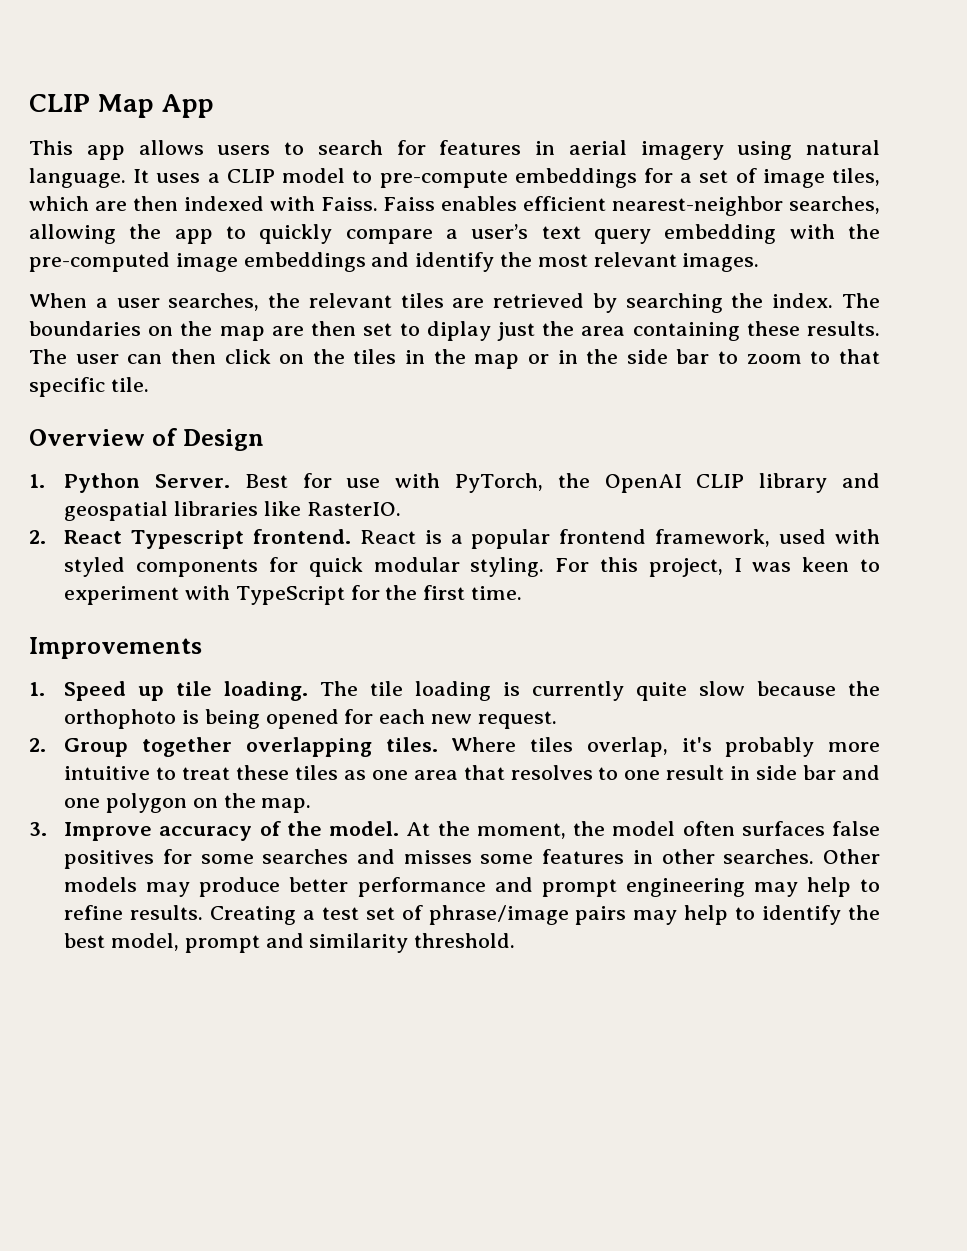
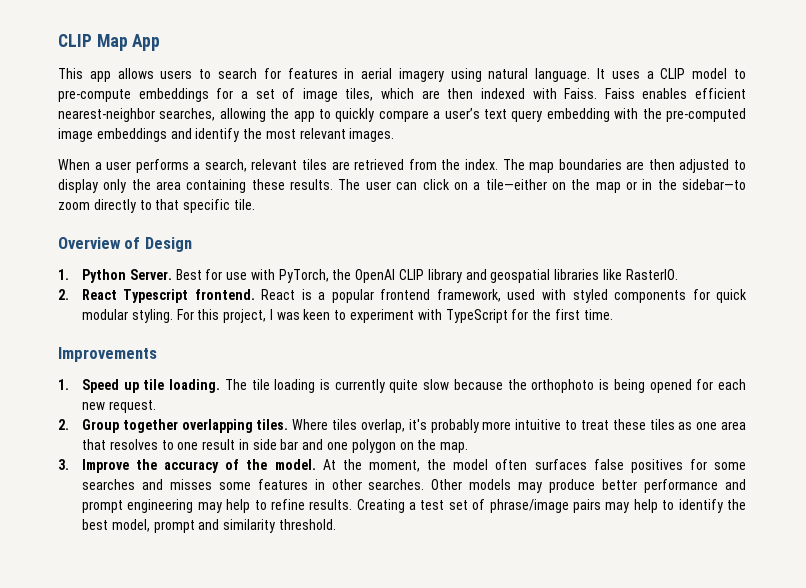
- When a user searches, the relevant tiles are retrieved by searching the index.
+ When a user performs a search, relevant tiles are retrieved from the index.
- The boundaries on the map are then set to diplay just the area containing these results.
+ The map boundaries are then adjusted to display only the area containing these results.
- The user can then click on the tiles in the map or in the side bar to zoom to that specific tile.
+ The user can click on a tile—either on the map or in the sidebar—to zoom directly to that specific tile.
- 3. Improve accuracy of the model.
+ 3. Improve the accuracy of the model.

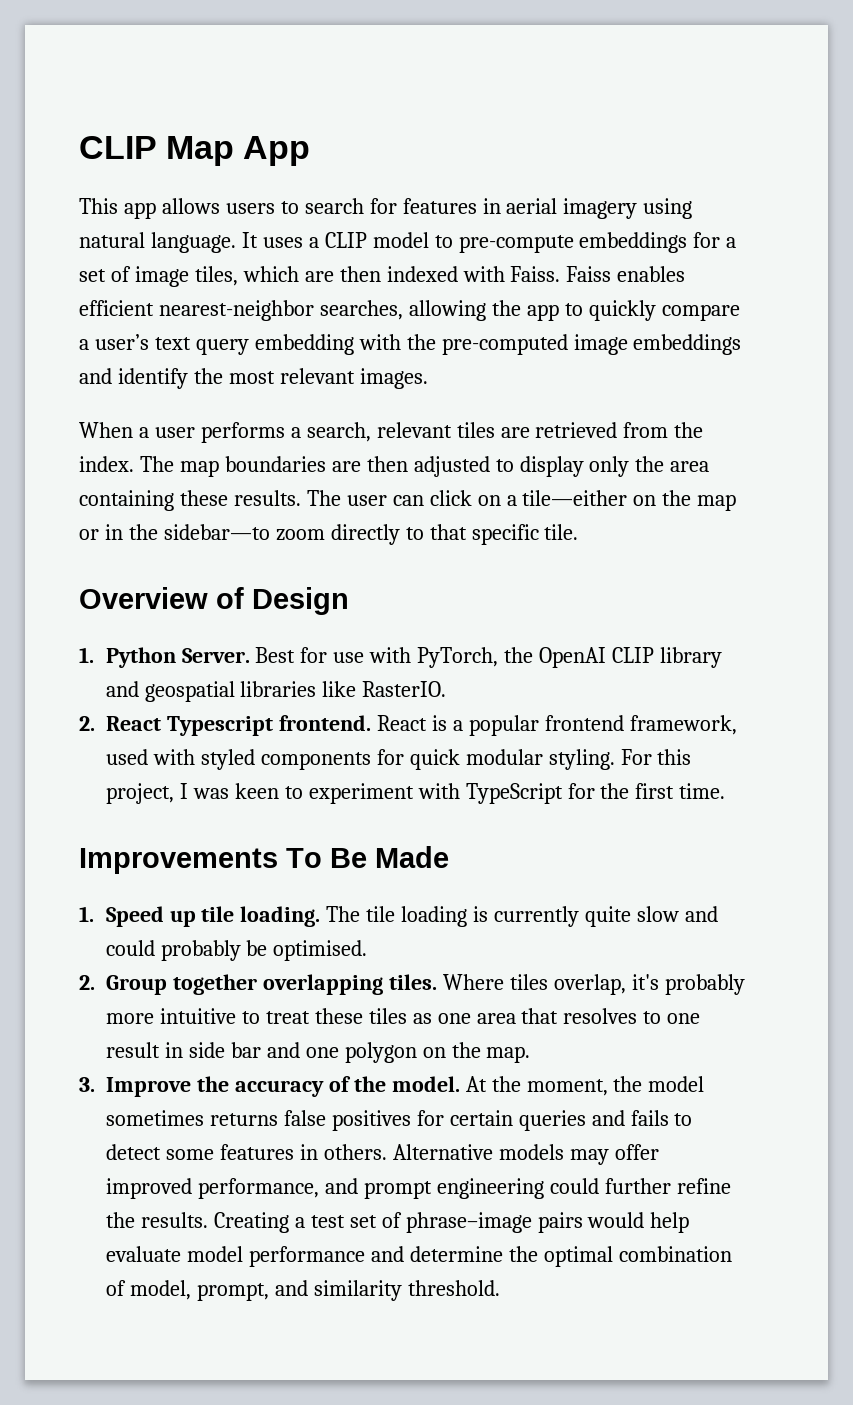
- Improvements
+ Improvements To Be Made
- The tile loading is currently quite slow because the orthophoto is being opened for each new request.
+ The tile loading is currently quite slow and could probably be optimised.
- At the moment, the model often surfaces false positives for some searches and misses some features in other searches. Other models may produce better performance and prompt engineering may help to refine results.
+ At the moment, the model sometimes returns false positives for certain queries and fails to detect some features in others. Alternative models may offer improved performance, and prompt engineering could further refine the results.
- Creating a test set of phrase/image pairs may help to identify the best model, prompt and similarity threshold.
+ Creating a test set of phrase–image pairs would help evaluate model performance and determine the optimal combination of model, prompt, and similarity threshold.

